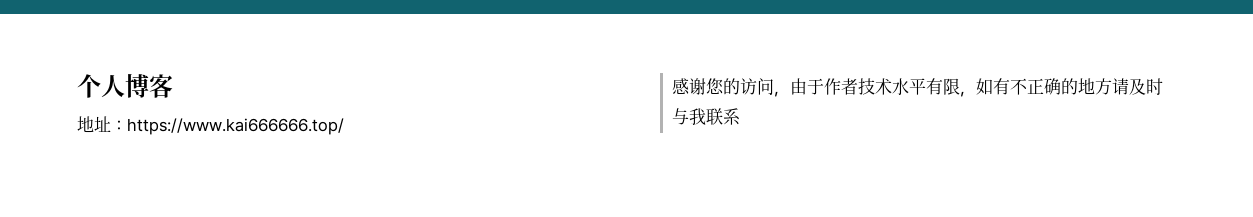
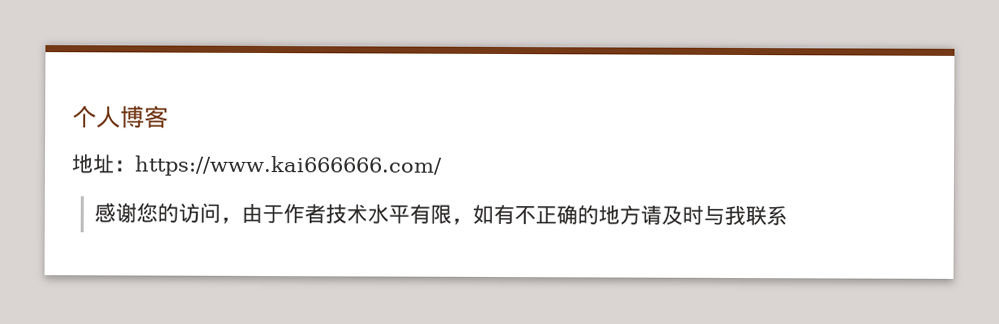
- 地址：https://www.kai666666.top/
+ 地址：https://www.kai666666.com/

